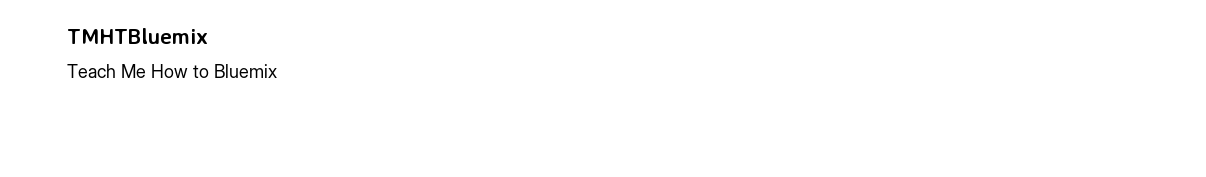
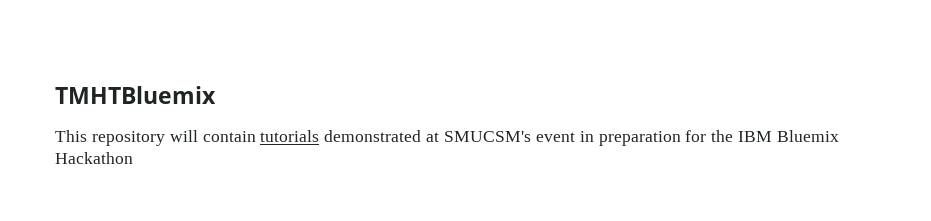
- Teach Me How to Bluemix
+ This repository will contain tutorials demonstrated at SMUCSM's event in preparation for the IBM Bluemix Hackathon

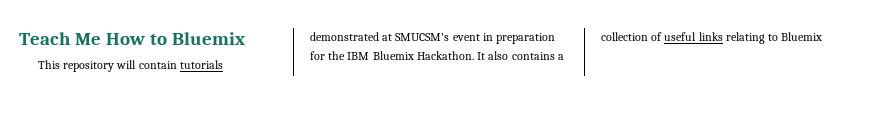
- TMHTBluemix
+ Teach Me How to Bluemix
- This repository will contain tutorials demonstrated at SMUCSM's event in preparation for the IBM Bluemix Hackathon
+ This repository will contain tutorials demonstrated at SMUCSM's event in preparation for the IBM Bluemix Hackathon. It also contains a collection of useful links relating to Bluemix

